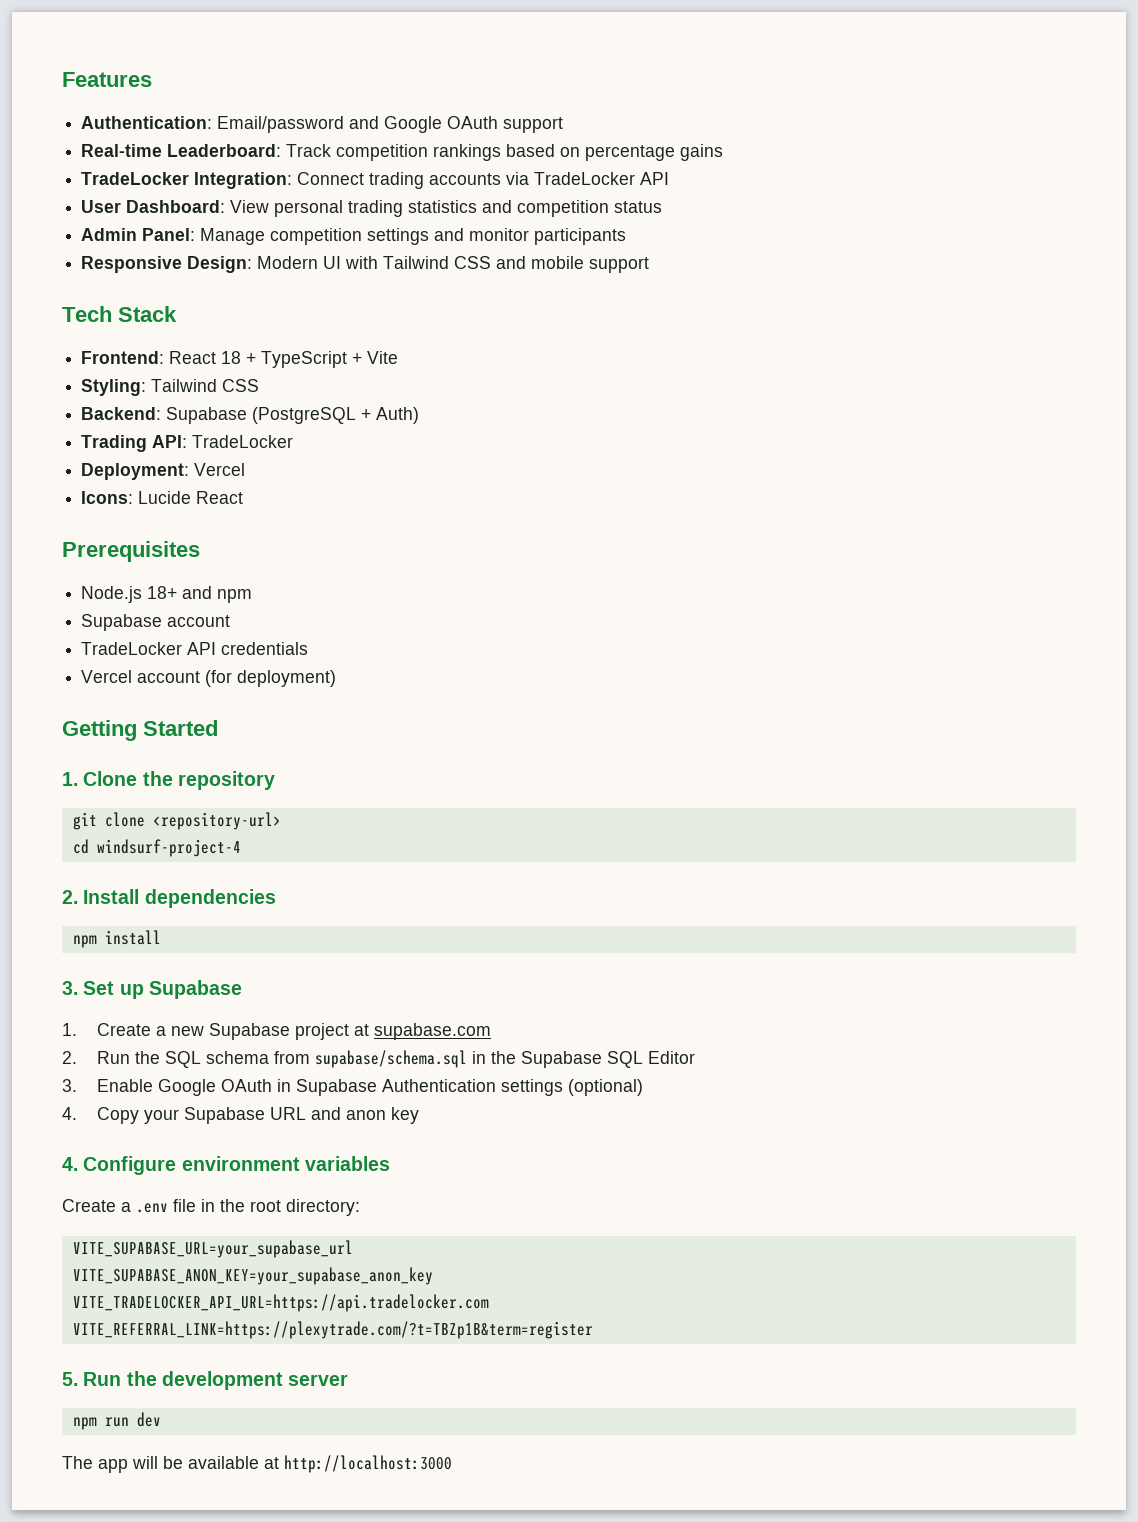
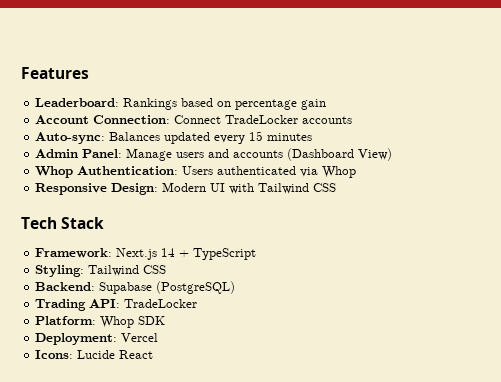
- Authentication: Email/password and Google OAuth support
- Real-time Leaderboard: Track competition rankings based on percentage gains
- TradeLocker Integration: Connect trading accounts via TradeLocker API
- User Dashboard: View personal trading statistics and competition status
- Admin Panel: Manage competition settings and monitor participants
+ Leaderboard: Rankings based on percentage gain
+ Account Connection: Connect TradeLocker accounts
+ Auto-sync: Balances updated every 15 minutes
+ Admin Panel: Manage users and accounts (Dashboard View)
+ Whop Authentication: Users authenticated via Whop
- Responsive Design: Modern UI with Tailwind CSS and mobile support
+ Responsive Design: Modern UI with Tailwind CSS
- Frontend: React 18 + TypeScript + Vite
+ Framework: Next.js 14 + TypeScript
- Backend: Supabase (PostgreSQL + Auth)
+ Backend: Supabase (PostgreSQL)
+ Platform: Whop SDK
- Prerequisites
- Node.js 18+ and npm
- Supabase account
- TradeLocker API credentials
- Vercel account (for deployment)
- Getting Started
- 1. Clone the repository
- git clone <repository-url>
- cd windsurf-project-4
- 2. Install dependencies
- npm install
- 3. Set up Supabase
- 1. Create a new Supabase project at supabase.com
- 2. Run the SQL schema from supabase/schema.sql in the Supabase SQL Editor
- 3. Enable Google OAuth in Supabase Authentication settings (optional)
- 4. Copy your Supabase URL and anon key
- 4. Configure environment variables
- Create a .env file in the root directory:
- VITE_SUPABASE_URL=your_supabase_url
- VITE_SUPABASE_ANON_KEY=your_supabase_anon_key
- VITE_TRADELOCKER_API_URL=https://api.tradelocker.com
- VITE_REFERRAL_LINK=https://plexytrade.com/?t=TBZp1B&term=register
- 5. Run the development server
- npm run dev
- The app will be available at http://localhost:3000

